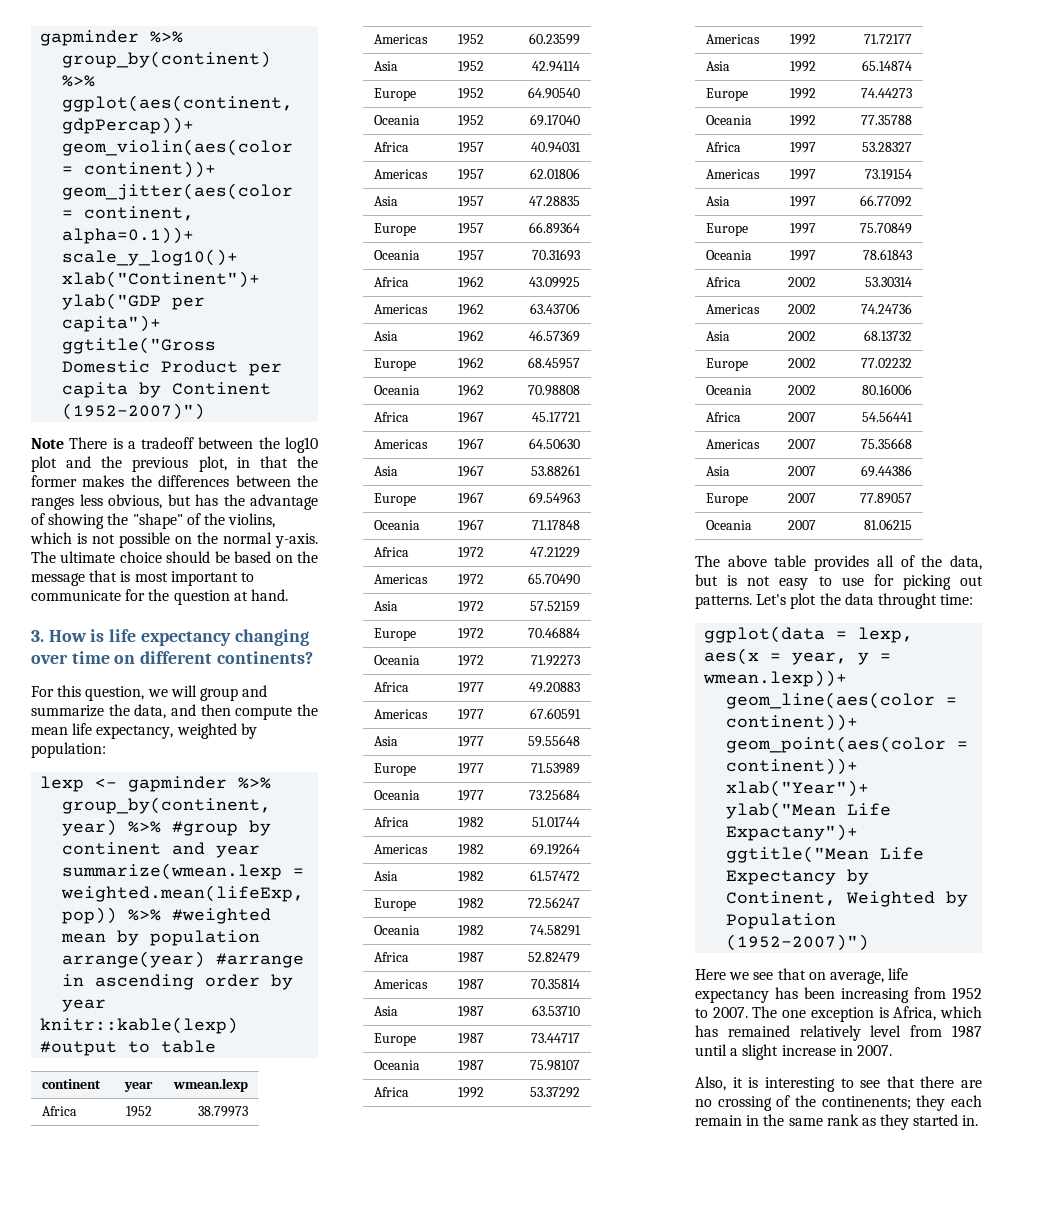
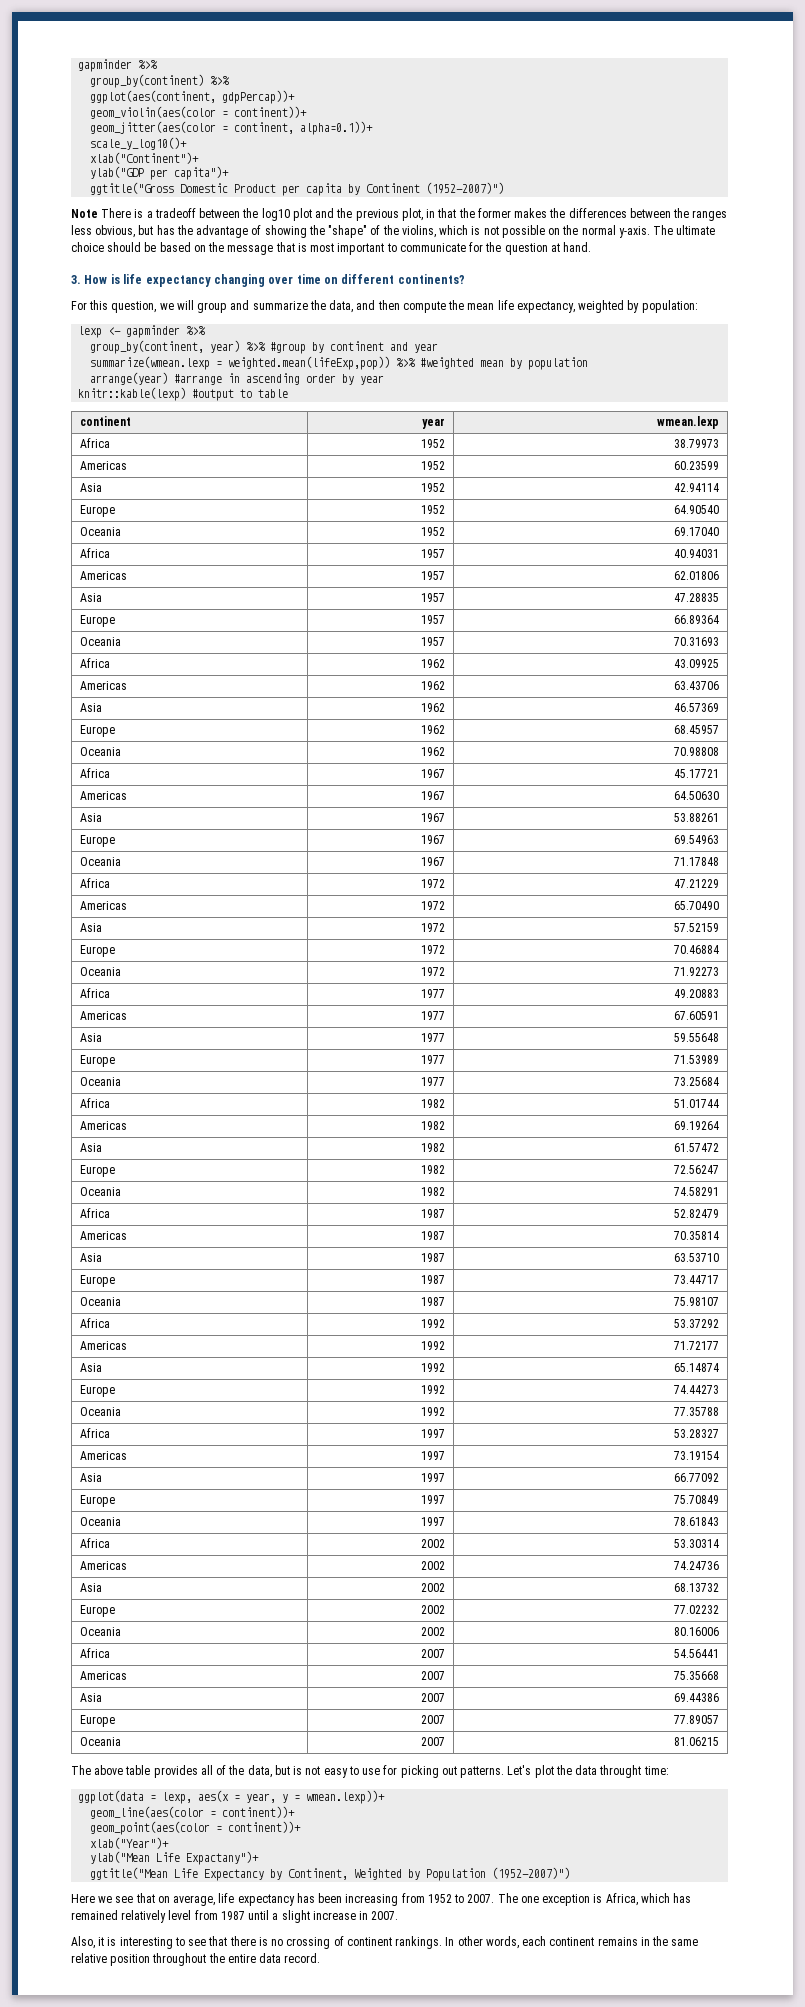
- Also, it is interesting to see that there are no crossing of the continenents; they each remain in the same rank as they started in.
+ Also, it is interesting to see that there is no crossing of continent rankings. In other words, each continent remains in the same relative position throughout the entire data record.

